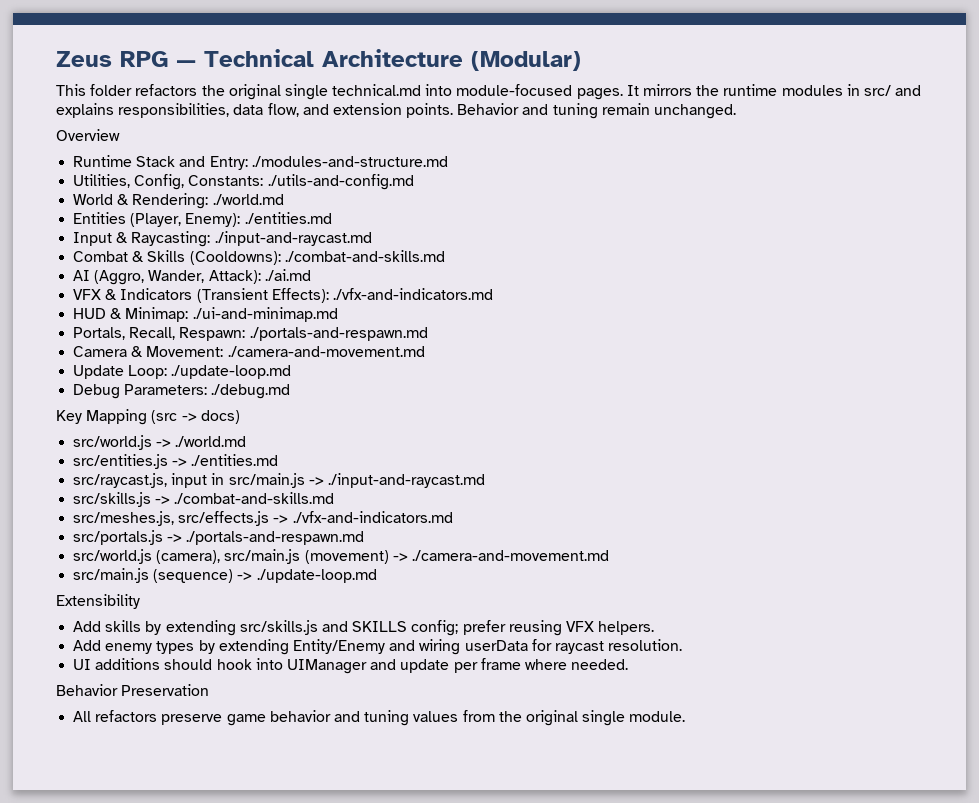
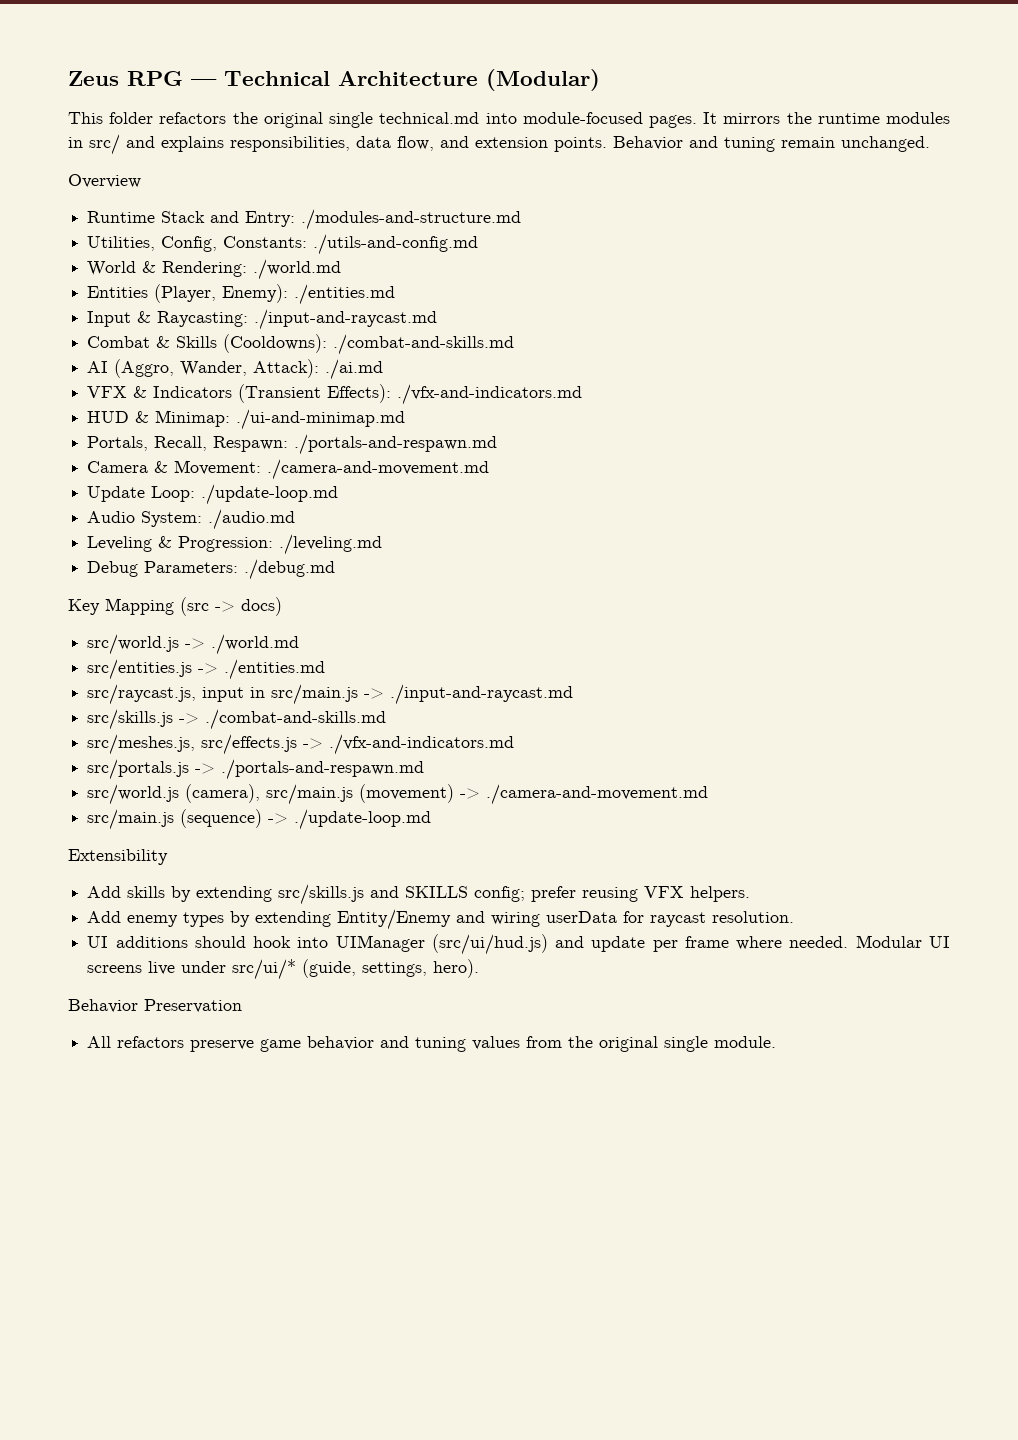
+ Audio System: ./audio.md
+ Leveling & Progression: ./leveling.md
- UI additions should hook into UIManager and update per frame where needed.
+ UI additions should hook into UIManager (src/ui/hud.js) and update per frame where needed. Modular UI screens live under src/ui/* (guide, settings, hero).

